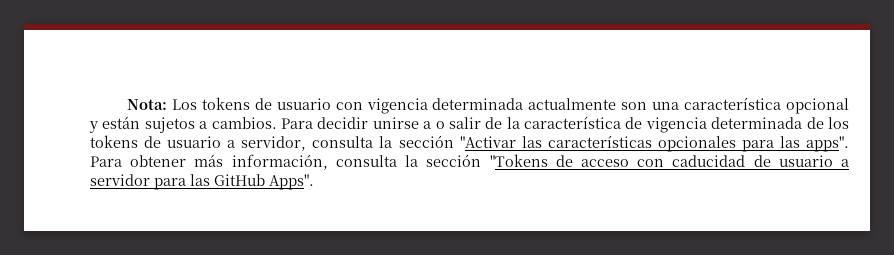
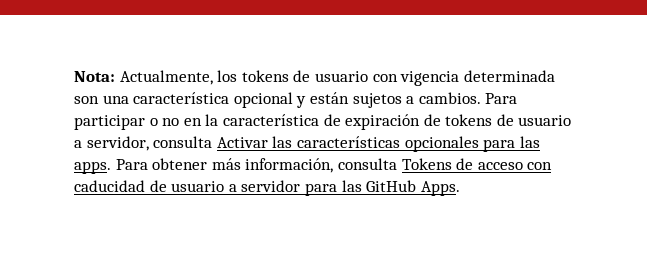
- Nota: Los tokens de usuario con vigencia determinada actualmente son una característica opcional y están sujetos a cambios.
+ Nota: Actualmente, los tokens de usuario con vigencia determinada son una característica opcional y están sujetos a cambios.
- Para decidir unirse a o salir de la característica de vigencia determinada de los tokens de usuario a servidor, consulta la sección "Activar las características opcionales para las apps".
+ Para participar o no en la característica de expiración de tokens de usuario a servidor, consulta Activar las características opcionales para las apps.
- Para obtener más información, consulta la sección "Tokens de acceso con caducidad de usuario a servidor para las GitHub Apps".
+ Para obtener más información, consulta Tokens de acceso con caducidad de usuario a servidor para las GitHub Apps.

